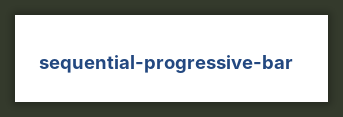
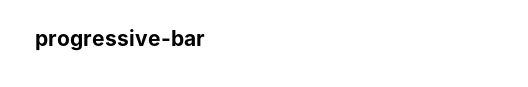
- sequential-progressive-bar
+ progressive-bar

